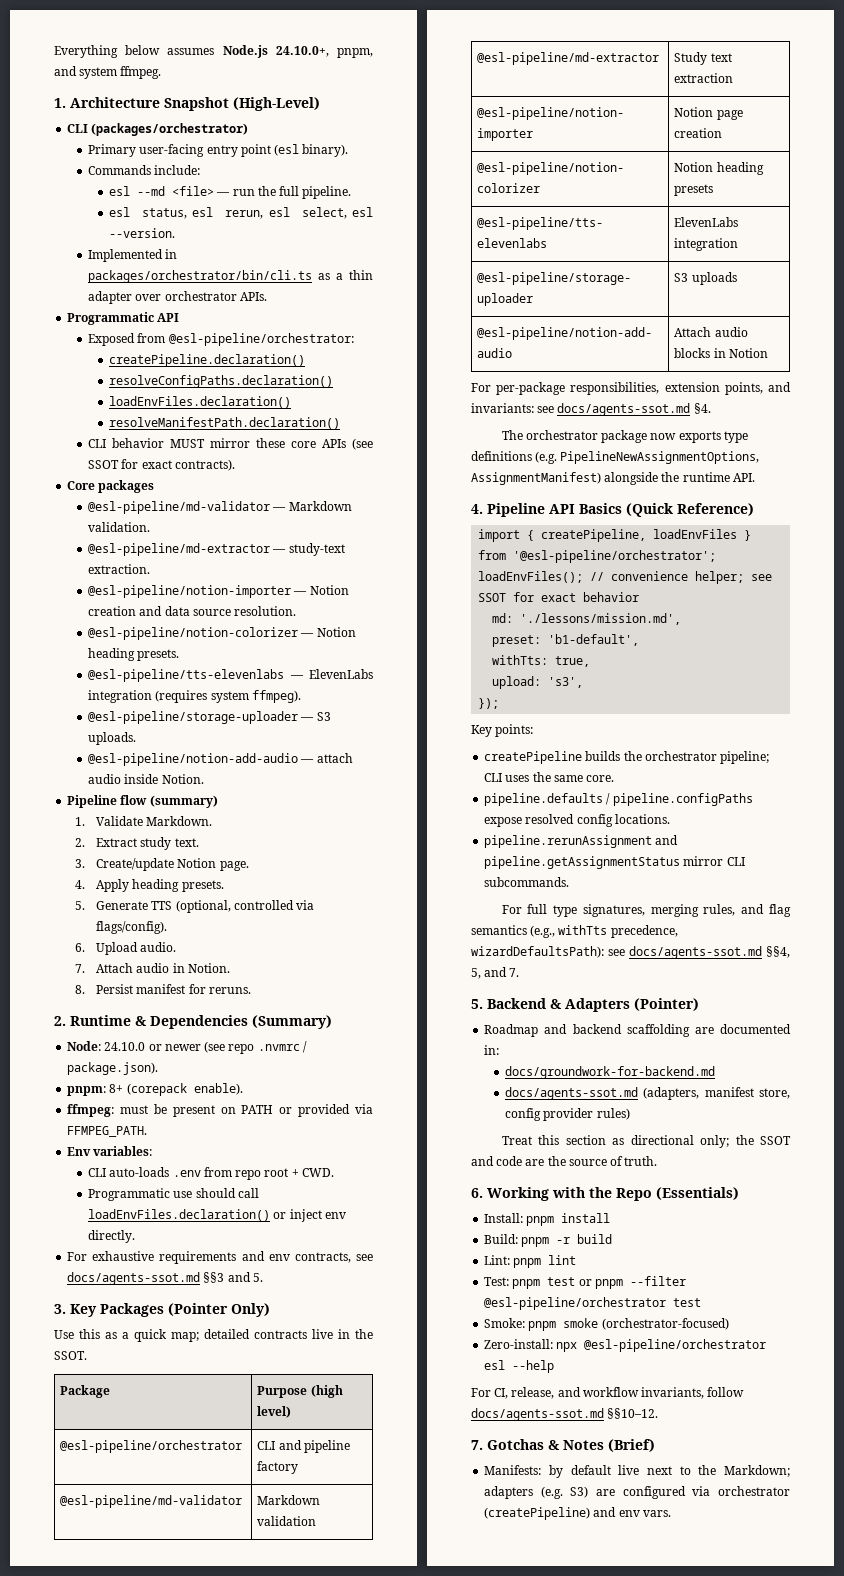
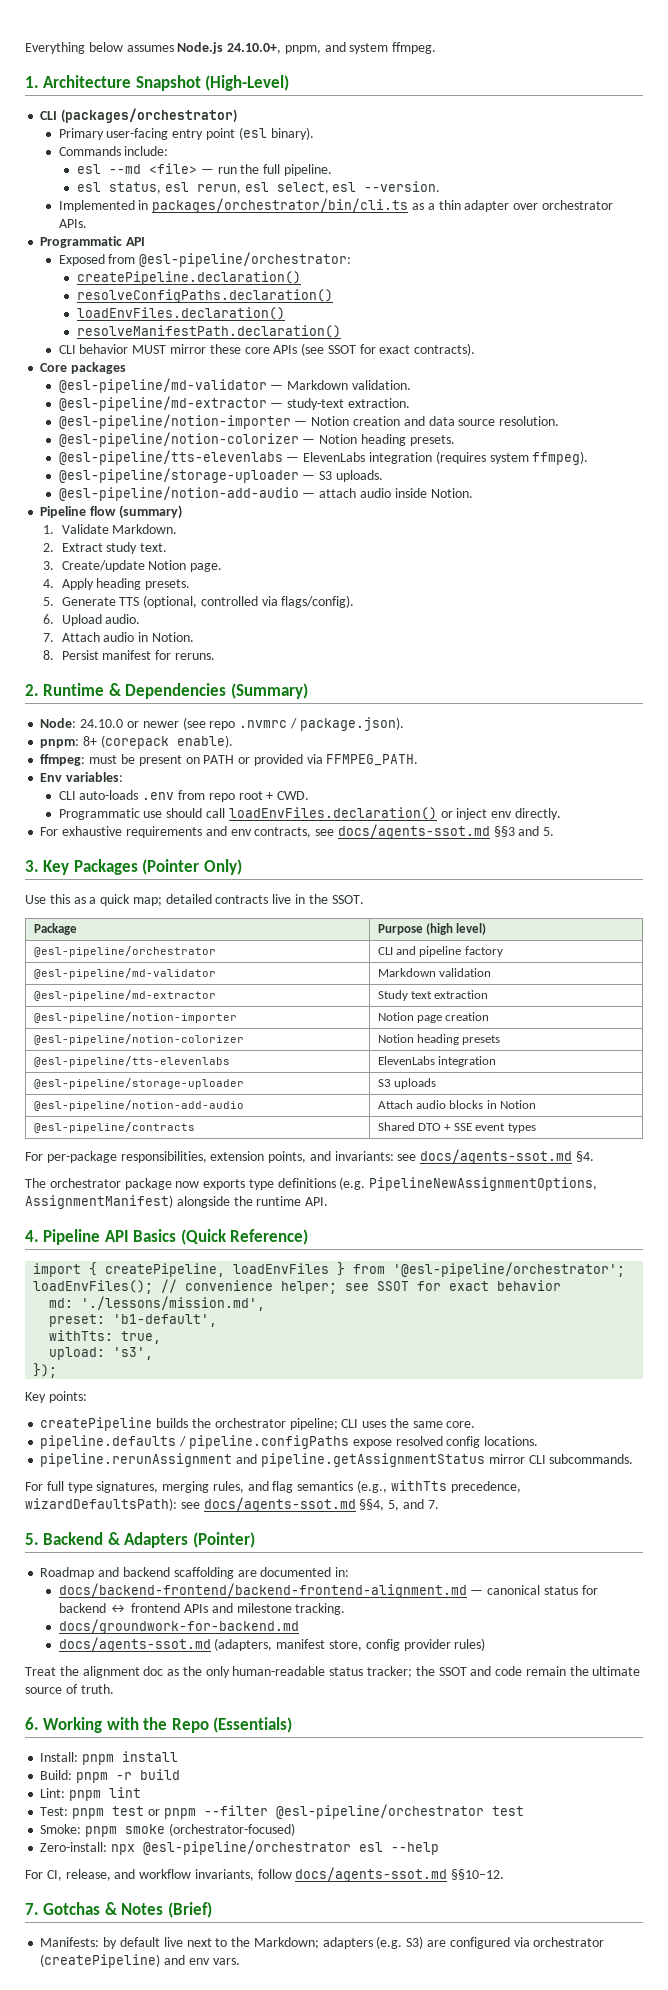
+ @esl-pipeline/contracts | Shared DTO + SSE event types
+ docs/backend-frontend/backend-frontend-alignment.md — canonical status for backend ↔ frontend APIs and milestone tracking.
- Treat this section as directional only; the SSOT and code are the source of truth.
+ Treat the alignment doc as the only human-readable status tracker; the SSOT and code remain the ultimate source of truth.

